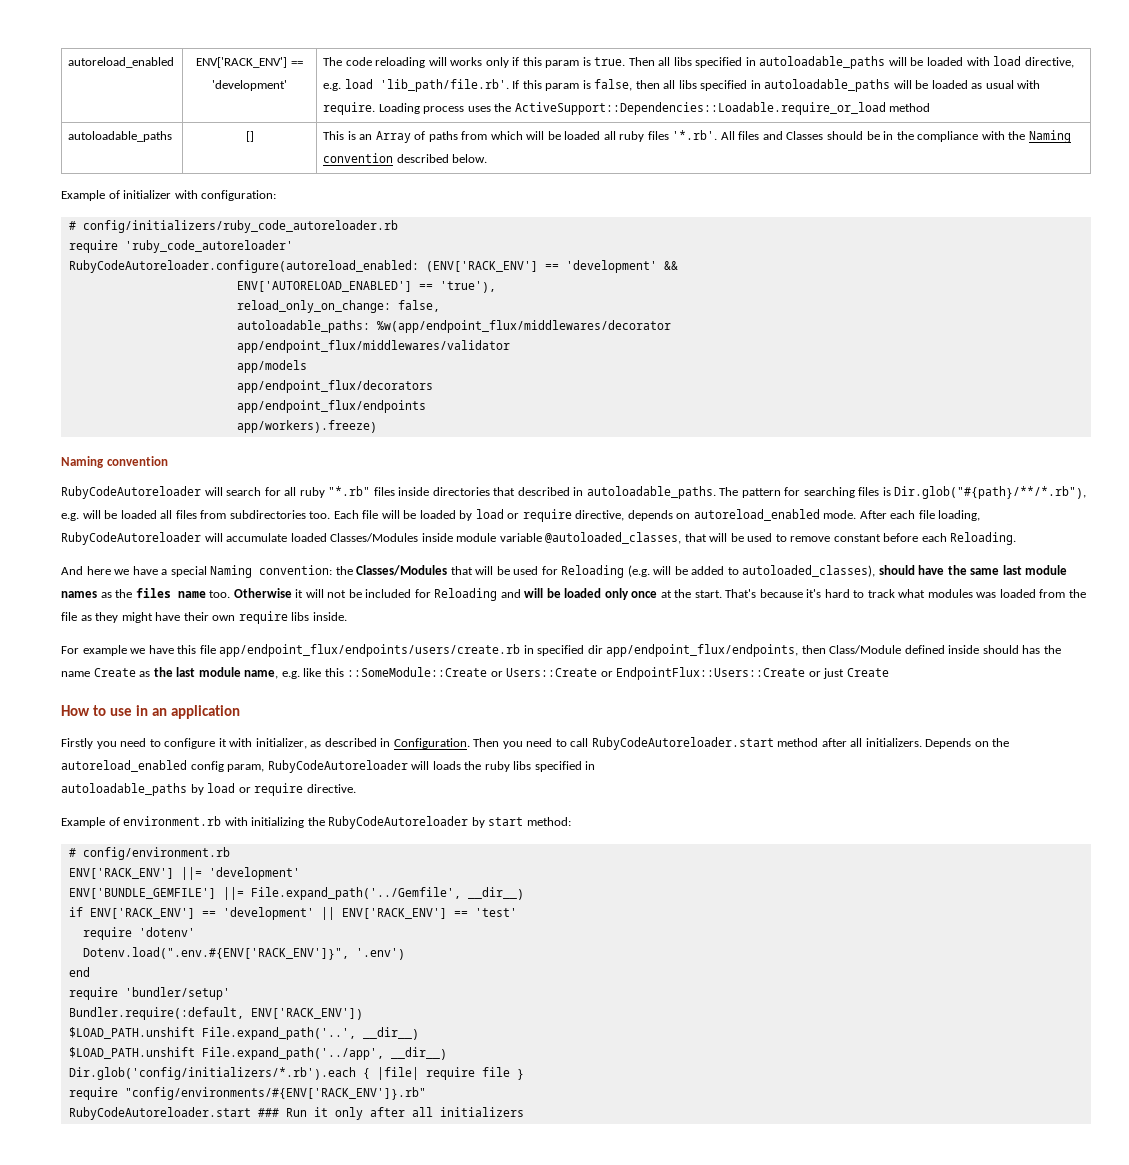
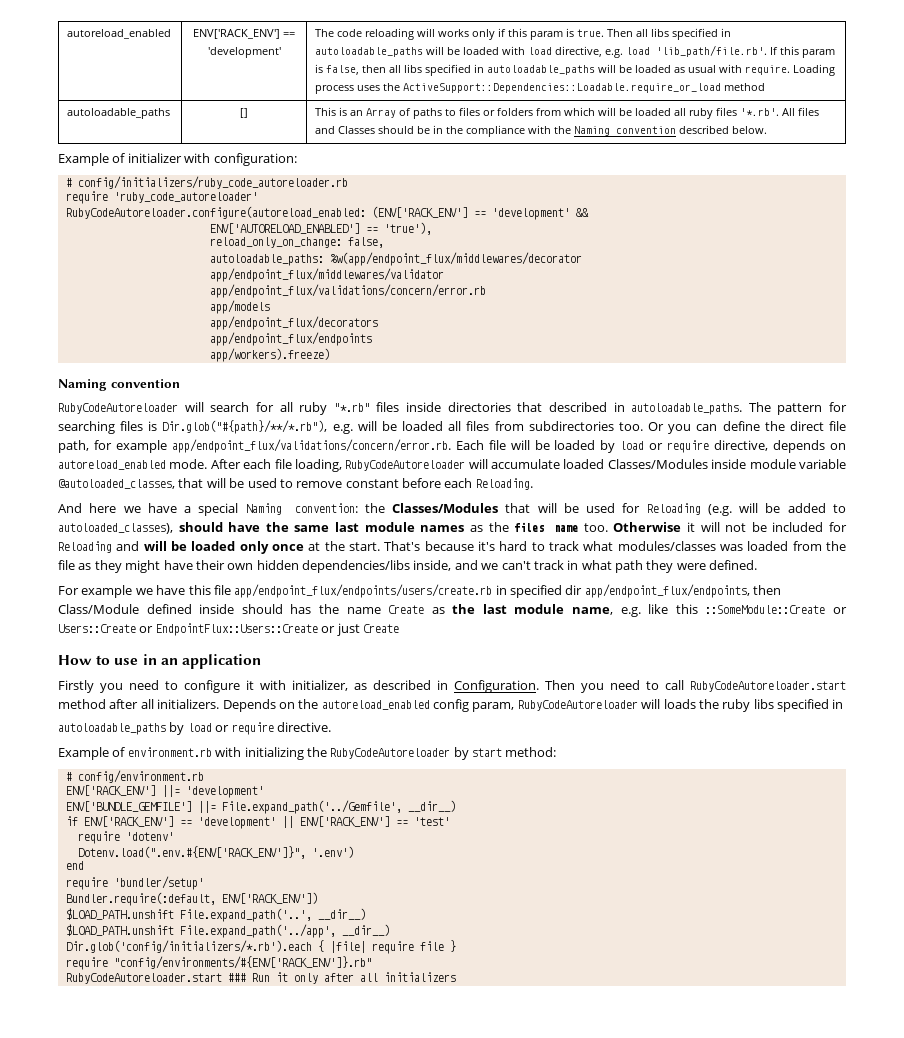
- autoloadable_paths | [] | This is an Array of paths from which will be loaded all ruby files '*.rb'. All files and Classes should be in the compliance with the Naming convention described below.
+ autoloadable_paths | [] | This is an Array of paths to files or folders from which will be loaded all ruby files '*.rb'. All files and Classes should be in the compliance with the Naming convention described below.
+ app/endpoint_flux/validations/concern/error.rb
- Each file will be loaded by load or require directive, depends on autoreload_enabled mode.
+ Or you can define the direct file path, for example app/endpoint_flux/validations/concern/error.rb. Each file will be loaded by load or require directive, depends on autoreload_enabled mode.
- That's because it's hard to track what modules was loaded from the file as they might have their own require libs inside.
+ That's because it's hard to track what modules/classes was loaded from the file as they might have their own hidden dependencies/libs inside, and we can't track in what path they were defined.

